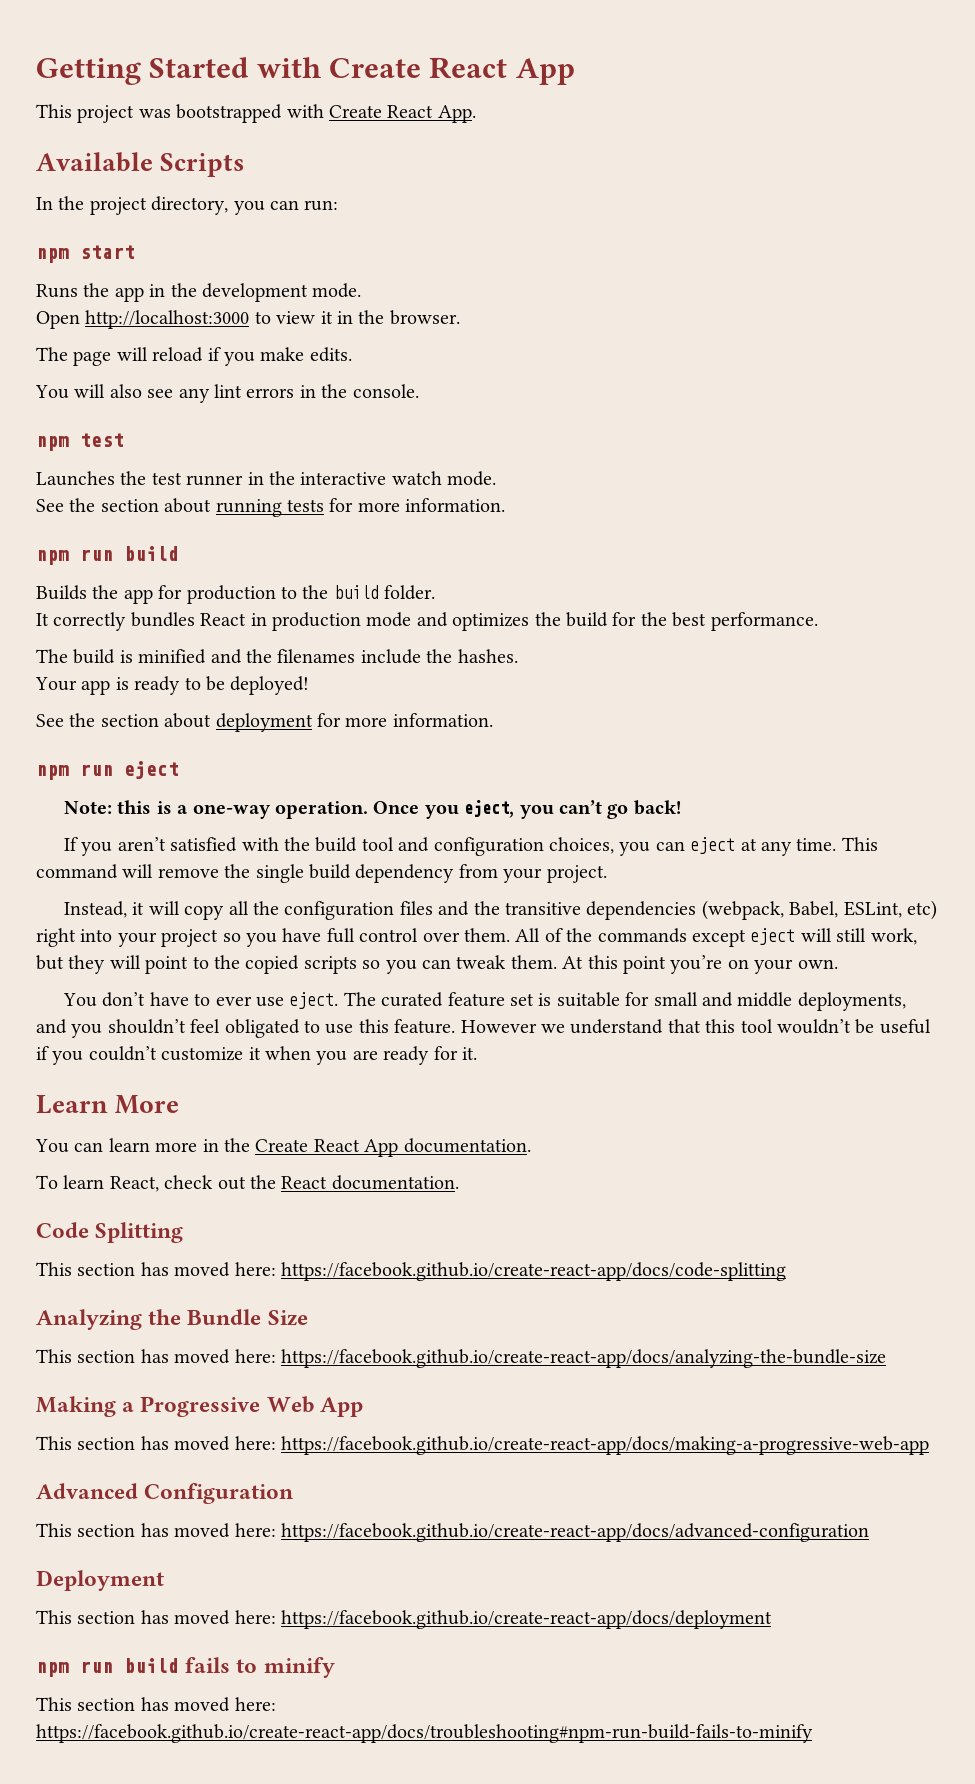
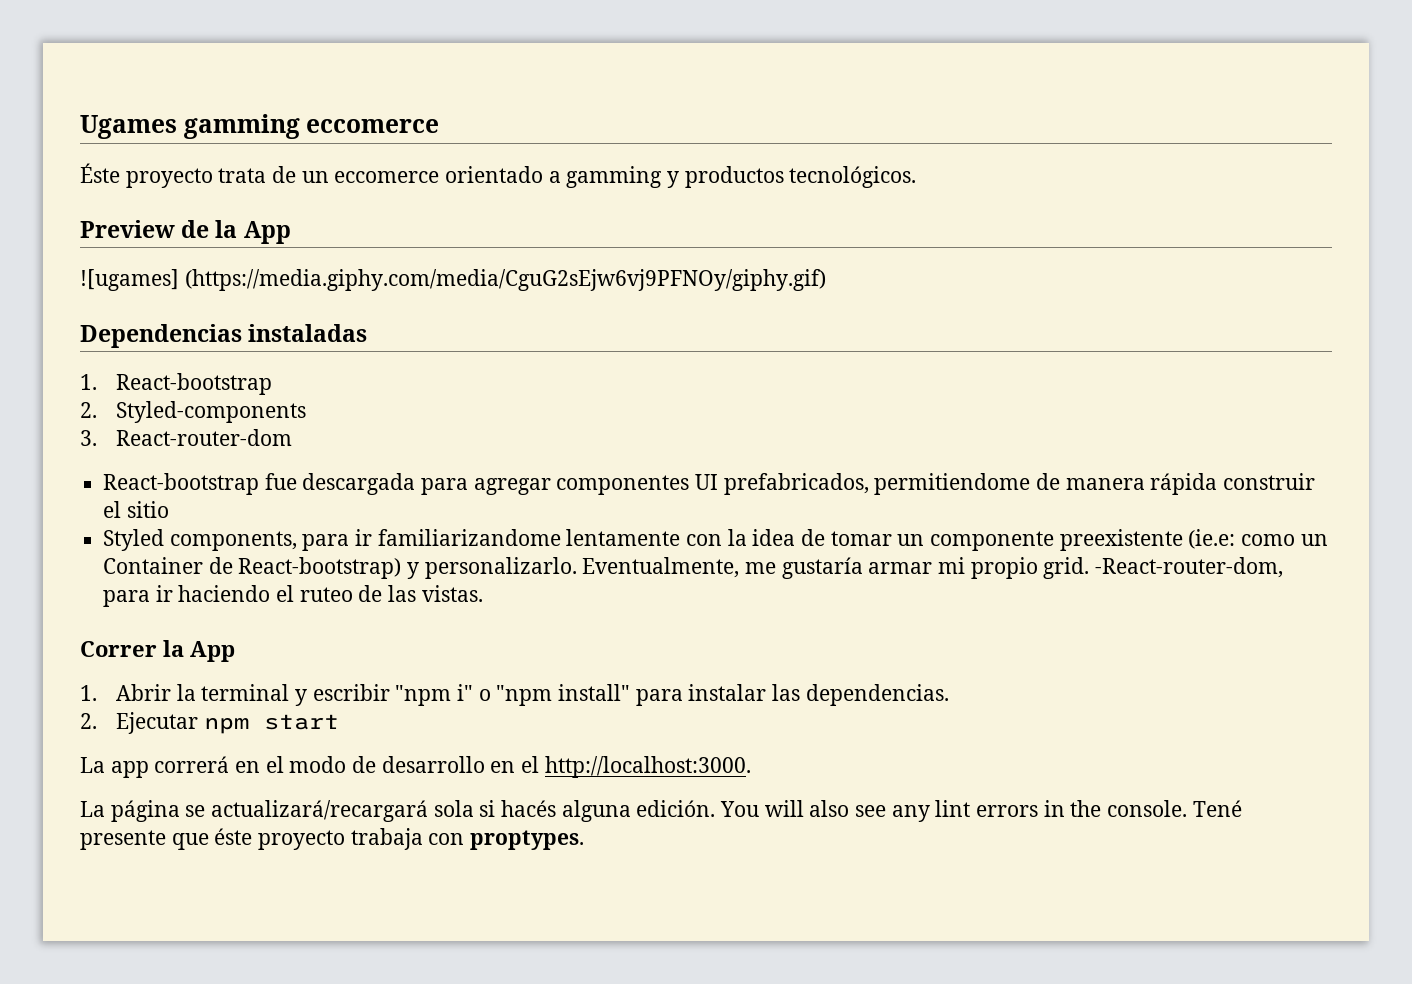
- Getting Started with Create React App
- This project was bootstrapped with Create React App.
- Available Scripts
- In the project directory, you can run:
- npm start
- Runs the app in the development mode.
- Open http://localhost:3000 to view it in the browser.
- The page will reload if you make edits.
- You will also see any lint errors in the console.
- npm test
- Launches the test runner in the interactive watch mode.
- See the section about running tests for more information.
- npm run build
- Builds the app for production to the build folder.
- It correctly bundles React in production mode and optimizes the build for the best performance.
- The build is minified and the filenames include the hashes.
- Your app is ready to be deployed!
- See the section about deployment for more information.
- npm run eject
- Note: this is a one-way operation. Once you eject, you can’t go back!
- If you aren’t satisfied with the build tool and configuration choices, you can eject at any time. This command will remove the single build dependency from your project.
- Instead, it will copy all the configuration files and the transitive dependencies (webpack, Babel, ESLint, etc) right into your project so you have full control over them. All of the commands except eject will still work, but they will point to the copied scripts so you can tweak them. At this point you’re on your own.
- You don’t have to ever use eject. The curated feature set is suitable for small and middle deployments, and you shouldn’t feel obligated to use this feature. However we understand that this tool wouldn’t be useful if you couldn’t customize it when you are ready for it.
- Learn More
- You can learn more in the Create React App documentation.
- To learn React, check out the React documentation.
- Code Splitting
- This section has moved here: https://facebook.github.io/create-react-app/docs/code-splitting
- Analyzing the Bundle Size
- This section has moved here: https://facebook.github.io/create-react-app/docs/analyzing-the-bundle-size
- Making a Progressive Web App
- This section has moved here: https://facebook.github.io/create-react-app/docs/making-a-progressive-web-app
- Advanced Configuration
- This section has moved here: https://facebook.github.io/create-react-app/docs/advanced-configuration
- Deployment
- This section has moved here: https://facebook.github.io/create-react-app/docs/deployment
- npm run build fails to minify
- This section has moved here: https://facebook.github.io/create-react-app/docs/troubleshooting#npm-run-build-fails-to-minify
+ Ugames gamming eccomerce
+ Éste proyecto trata de un eccomerce orientado a gamming y productos tecnológicos.
+ Preview de la App
+ ![ugames] (https://media.giphy.com/media/CguG2sEjw6vj9PFNOy/giphy.gif)
+ Dependencias instaladas
+ 1. React-bootstrap
+ 2. Styled-components
+ 3. React-router-dom
+ React-bootstrap fue descargada para agregar componentes UI prefabricados, permitiendome de manera rápida construir el sitio
+ Styled components, para ir familiarizandome lentamente con la idea de tomar un componente preexistente (ie.e: como un Container de React-bootstrap) y personalizarlo. Eventualmente, me gustaría armar mi propio grid. -React-router-dom, para ir haciendo el ruteo de las vistas.
+ Correr la App
+ 1. Abrir la terminal y escribir "npm i" o "npm install" para instalar las dependencias.
+ 2. Ejecutar npm start
+ La app correrá en el modo de desarrollo en el http://localhost:3000.
+ La página se actualizará/recargará sola si hacés alguna edición. You will also see any lint errors in the console. Tené presente que éste proyecto trabaja con proptypes.

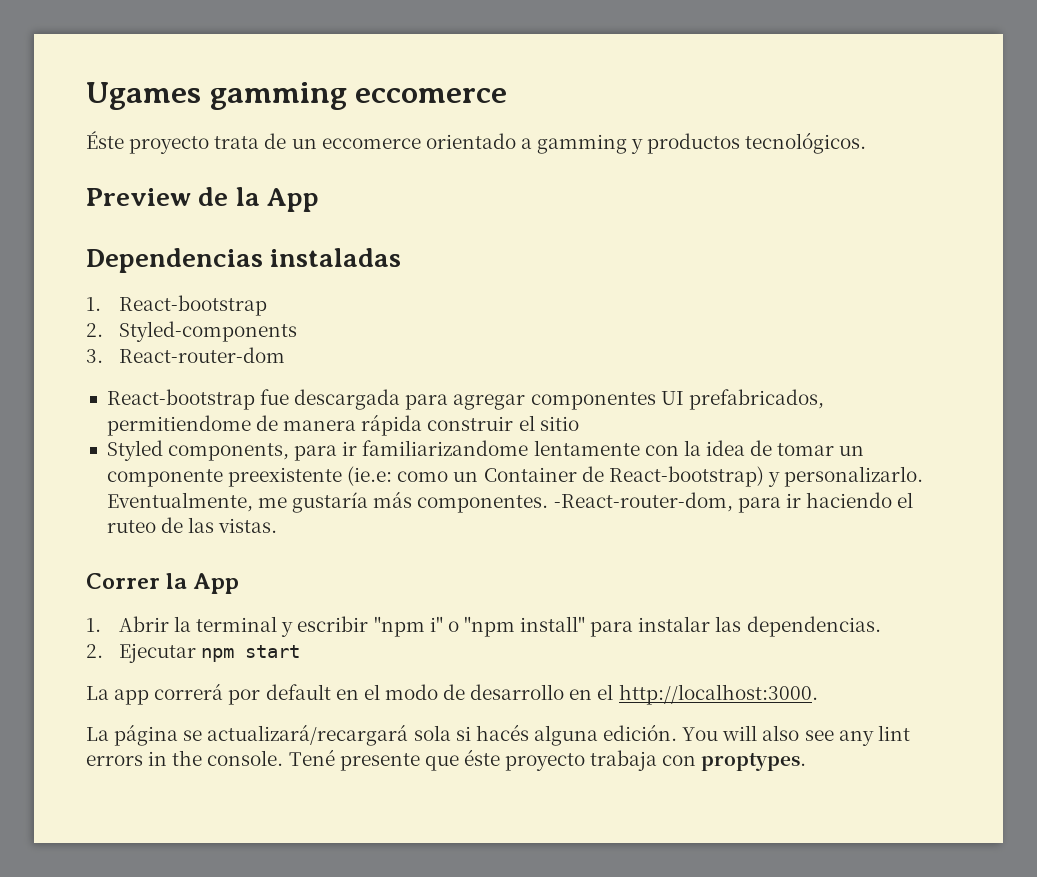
- ![ugames] (https://media.giphy.com/media/CguG2sEjw6vj9PFNOy/giphy.gif)
- Eventualmente, me gustaría armar mi propio grid.
+ Eventualmente, me gustaría más componentes.
- La app correrá en el modo de desarrollo en el http://localhost:3000.
+ La app correrá por default en el modo de desarrollo en el http://localhost:3000.

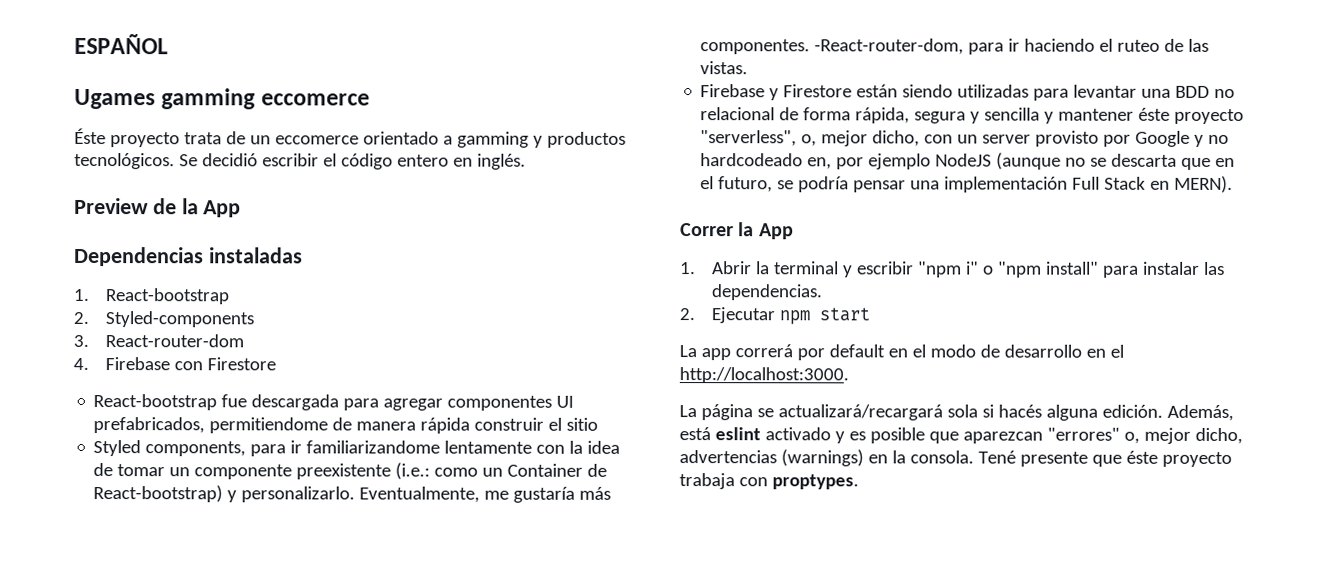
+ ESPAÑOL
+ Se decidió escribir el código entero en inglés.
+ 4. Firebase con Firestore
- Styled components, para ir familiarizandome lentamente con la idea de tomar un componente preexistente (ie.e: como un Container de React-bootstrap) y personalizarlo.
+ Styled components, para ir familiarizandome lentamente con la idea de tomar un componente preexistente (i.e.: como un Container de React-bootstrap) y personalizarlo.
+ Firebase y Firestore están siendo utilizadas para levantar una BDD no relacional de forma rápida, segura y sencilla y mantener éste proyecto "serverless", o, mejor dicho, con un server provisto por Google y no hardcodeado en, por ejemplo NodeJS (aunque no se descarta que en el futuro, se podría pensar una implementación Full Stack en MERN).
- You will also see any lint errors in the console.
+ Además, está eslint activado y es posible que aparezcan "errores" o, mejor dicho, advertencias (warnings) en la consola.

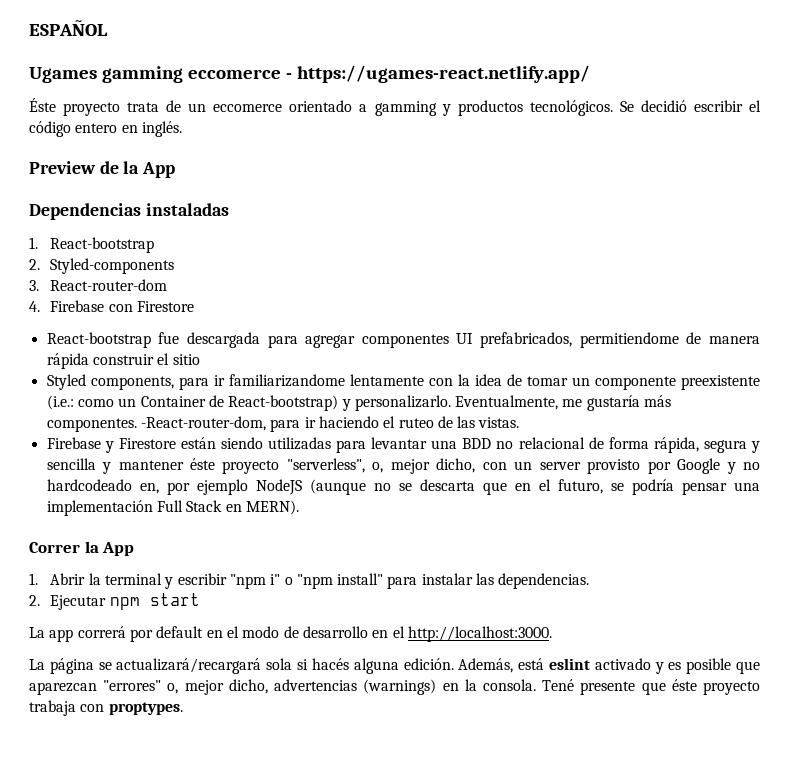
- Ugames gamming eccomerce
+ Ugames gamming eccomerce - https://ugames-react.netlify.app/

